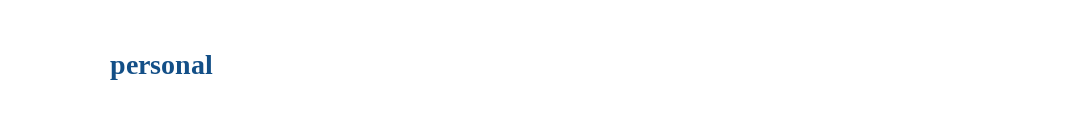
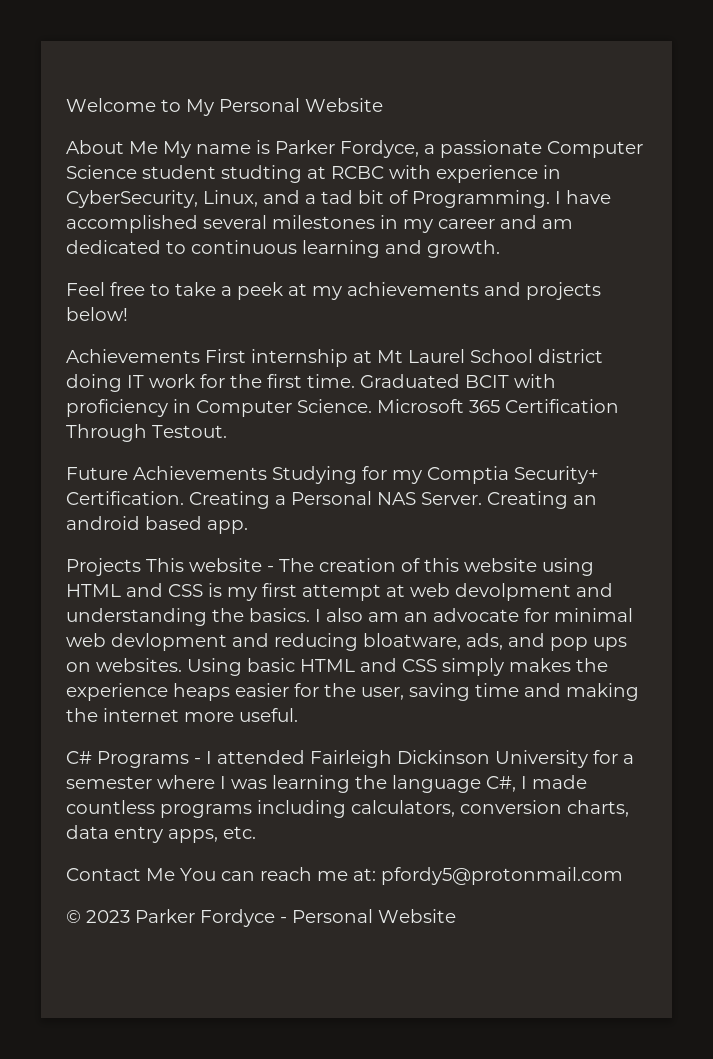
- personal
+ Welcome to My Personal Website
+ About Me My name is Parker Fordyce, a passionate Computer Science student studting at RCBC with experience in CyberSecurity, Linux, and a tad bit of Programming. I have accomplished several milestones in my career and am dedicated to continuous learning and growth.
+ Feel free to take a peek at my achievements and projects below!
+ Achievements First internship at Mt Laurel School district doing IT work for the first time. Graduated BCIT with proficiency in Computer Science. Microsoft 365 Certification Through Testout.
+ Future Achievements Studying for my Comptia Security+ Certification. Creating a Personal NAS Server. Creating an android based app.
+ Projects This website - The creation of this website using HTML and CSS is my first attempt at web devolpment and understanding the basics. I also am an advocate for minimal web devlopment and reducing bloatware, ads, and pop ups on websites. Using basic HTML and CSS simply makes the experience heaps easier for the user, saving time and making the internet more useful.
+ C# Programs - I attended Fairleigh Dickinson University for a semester where I was learning the language C#, I made countless programs including calculators, conversion charts, data entry apps, etc.
+ Contact Me You can reach me at: pfordy5@protonmail.com
+ © 2023 Parker Fordyce - Personal Website

